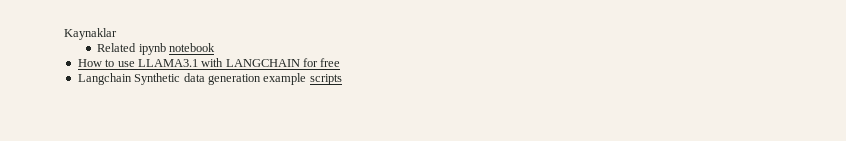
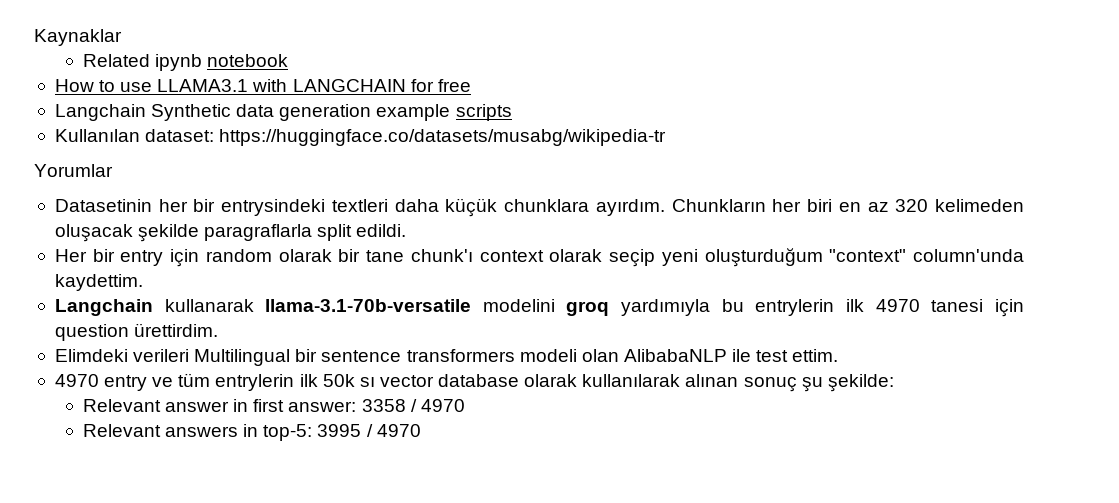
+ Kullanılan dataset: https://huggingface.co/datasets/musabg/wikipedia-tr
+ Yorumlar
+ Datasetinin her bir entrysindeki textleri daha küçük chunklara ayırdım. Chunkların her biri en az 320 kelimeden oluşacak şekilde paragraflarla split edildi.
+ Her bir entry için random olarak bir tane chunk'ı context olarak seçip yeni oluşturduğum "context" column'unda kaydettim.
+ Langchain kullanarak llama-3.1-70b-versatile modelini groq yardımıyla bu entrylerin ilk 4970 tanesi için question ürettirdim.
+ Elimdeki verileri Multilingual bir sentence transformers modeli olan AlibabaNLP ile test ettim.
+ 4970 entry ve tüm entrylerin ilk 50k sı vector database olarak kullanılarak alınan sonuç şu şekilde:
+ Relevant answer in first answer: 3358 / 4970
+ Relevant answers in top-5: 3995 / 4970

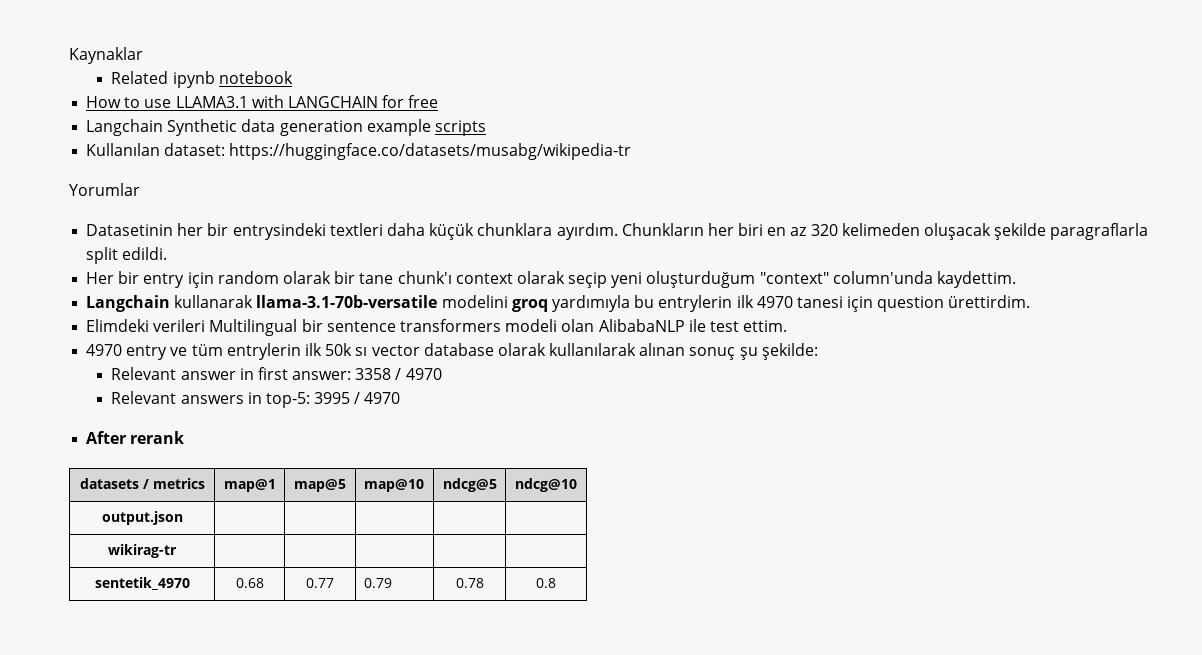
+ After rerank
+ datasets / metrics | map@1 | map@5 | map@10 | ndcg@5 | ndcg@10
+ output.json | | | | |
+ wikirag-tr | | | | |
+ sentetik_4970 | 0.68 | 0.77 | 0.79 | 0.78 | 0.8

